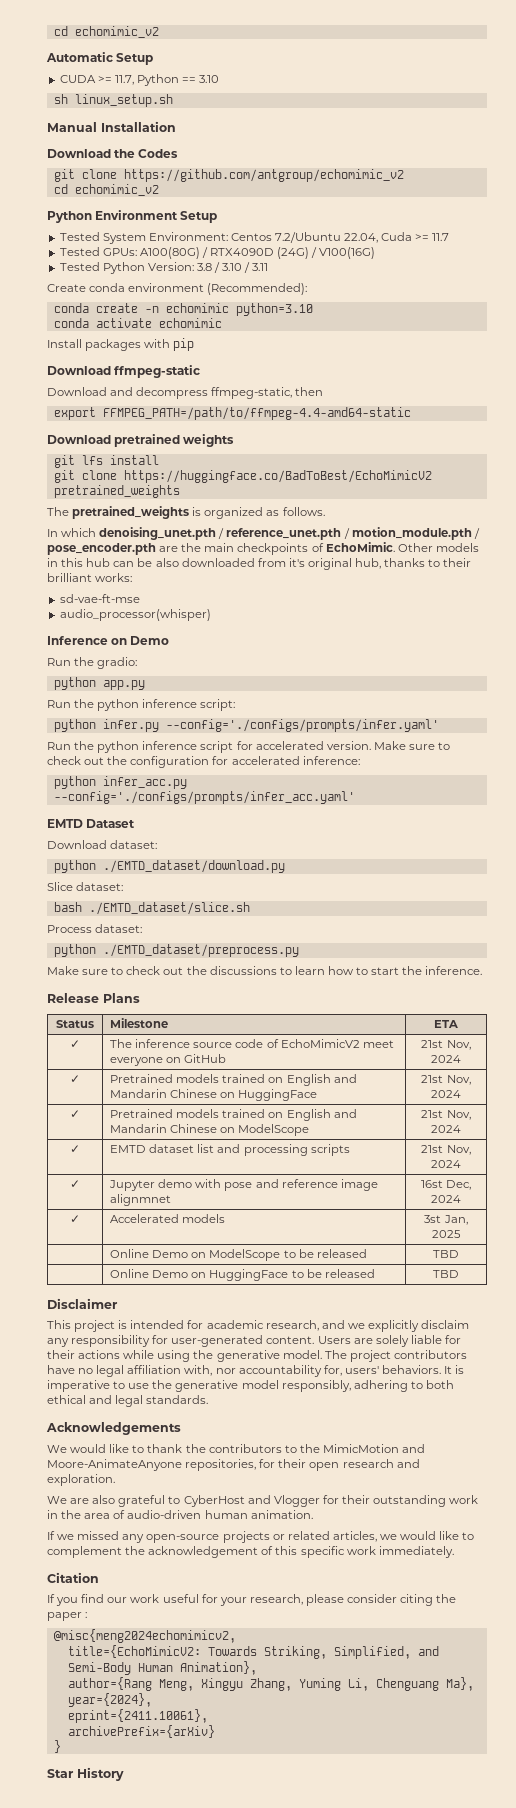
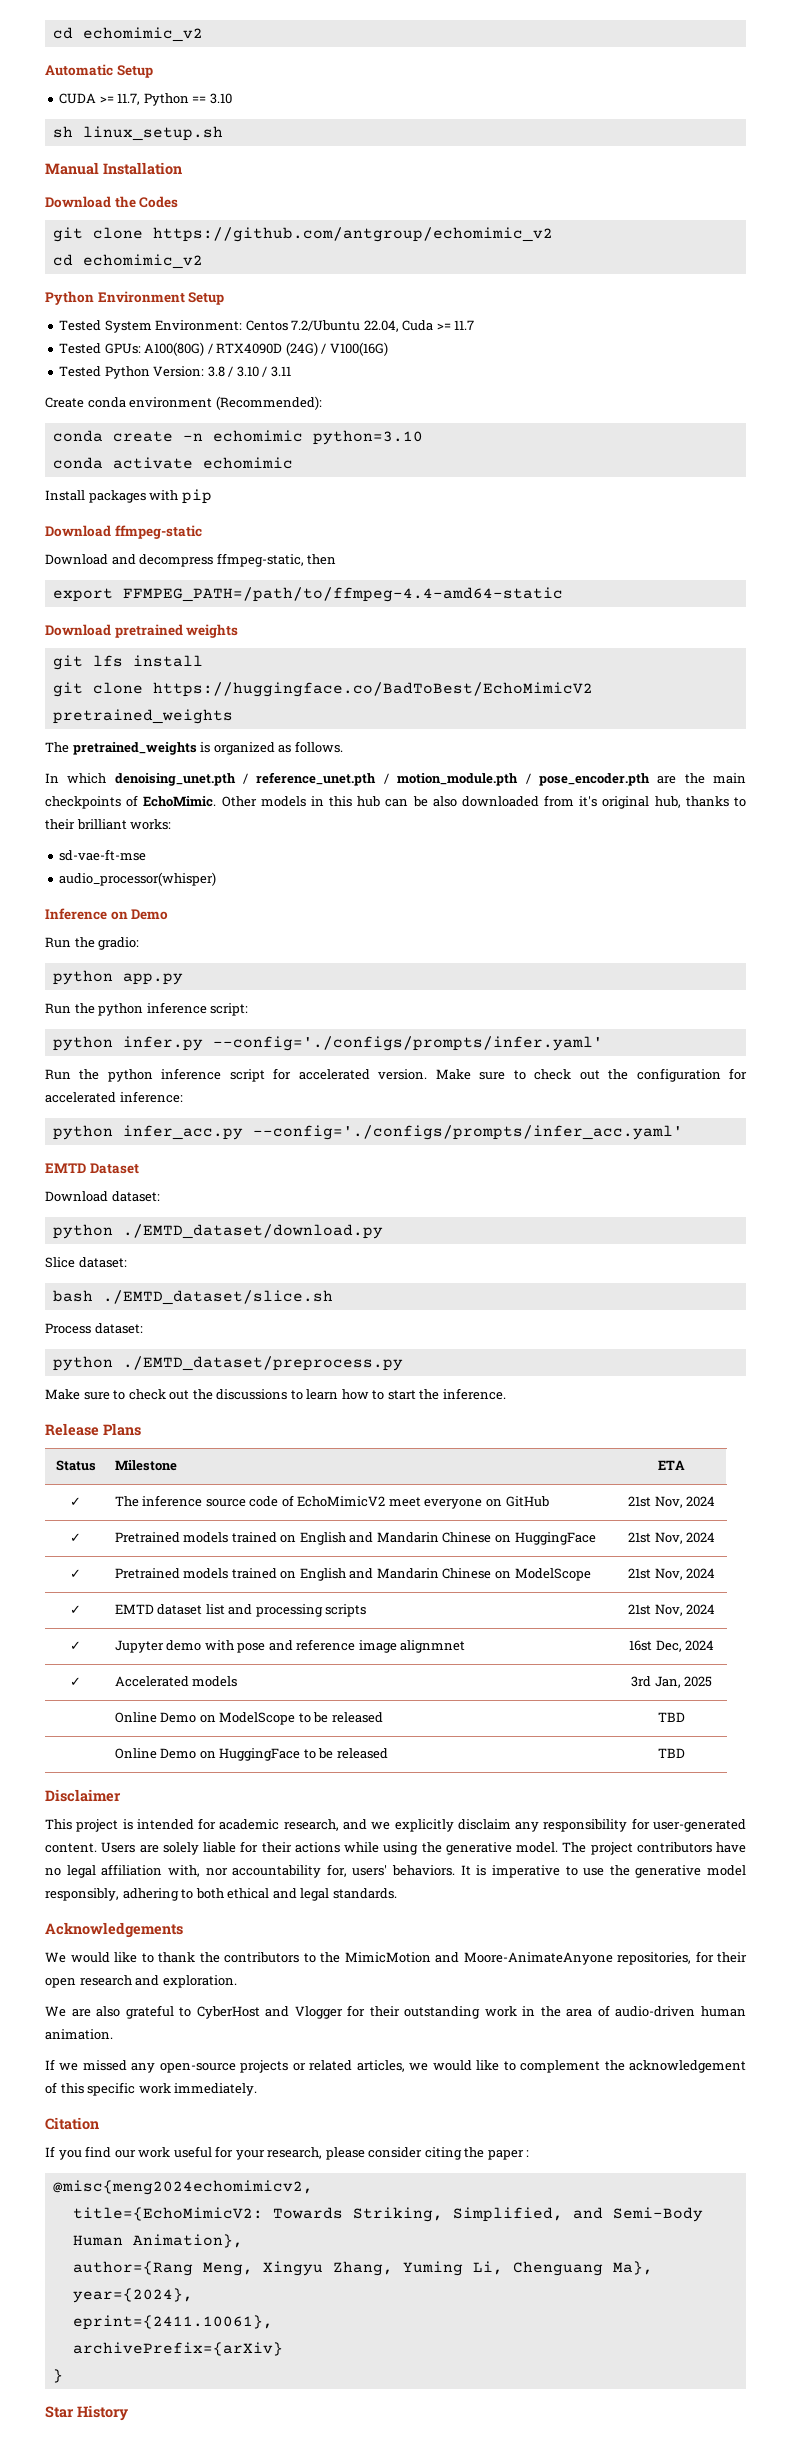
- ✓ | Accelerated models | 3st Jan, 2025
+ ✓ | Accelerated models | 3rd Jan, 2025

